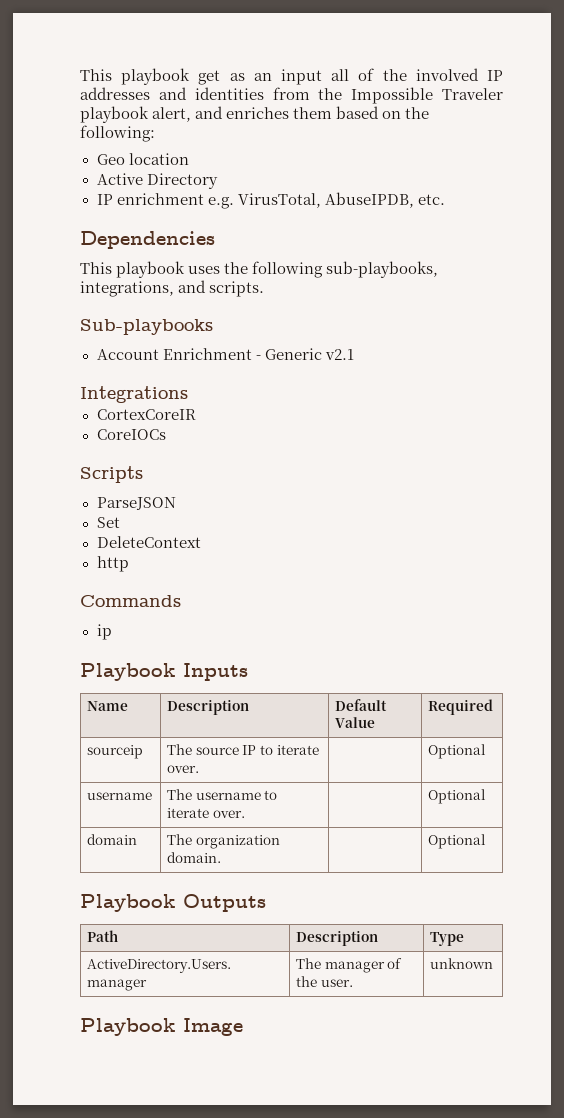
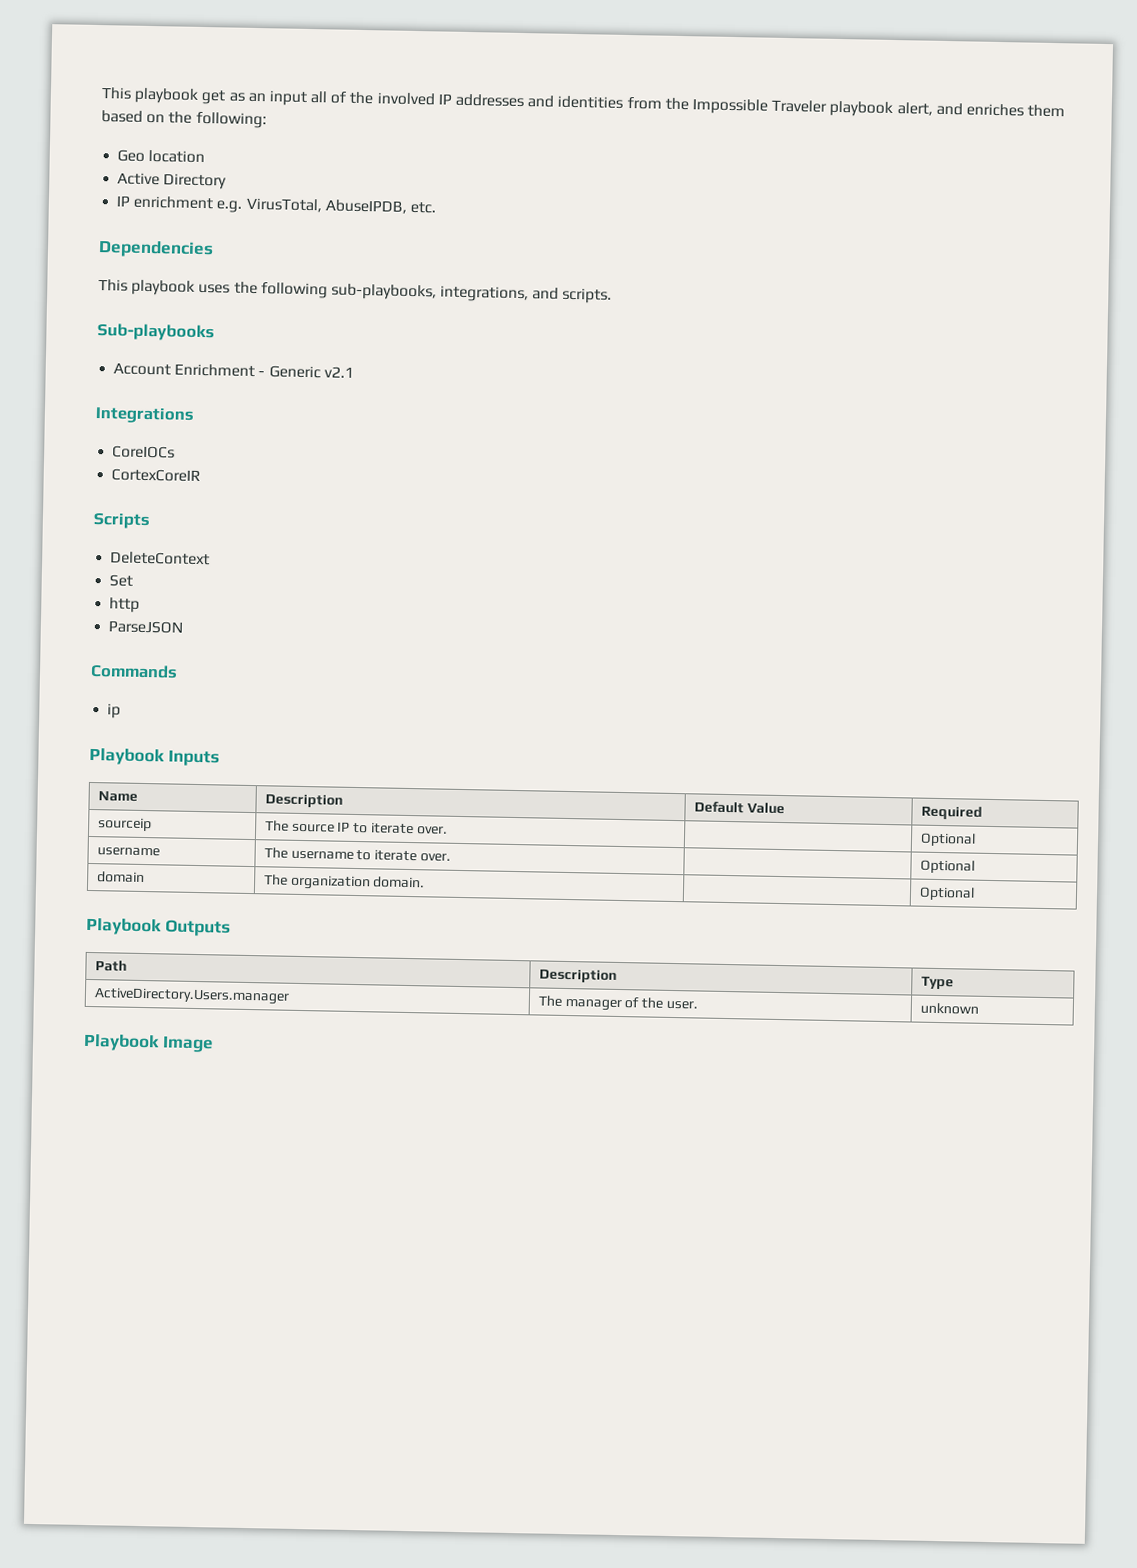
+ CoreIOCs
- CoreIOCs
- ParseJSON
+ DeleteContext
- DeleteContext
  http
+ ParseJSON

